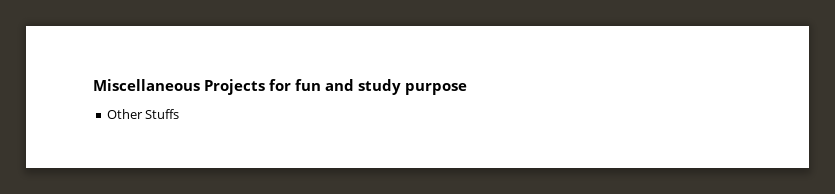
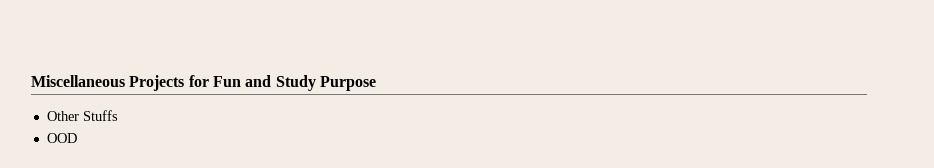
- Miscellaneous Projects for fun and study purpose
+ Miscellaneous Projects for Fun and Study Purpose
+ OOD

